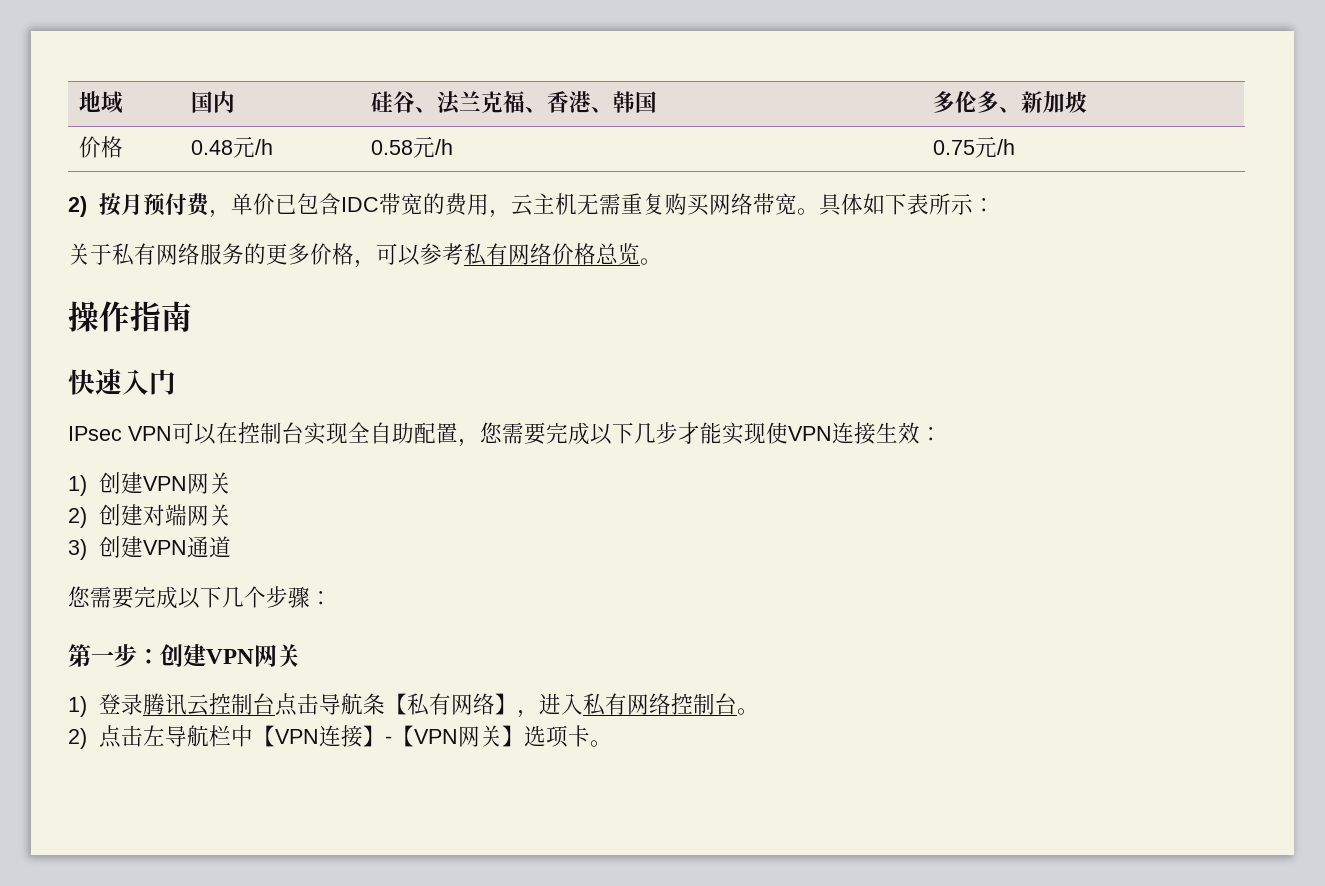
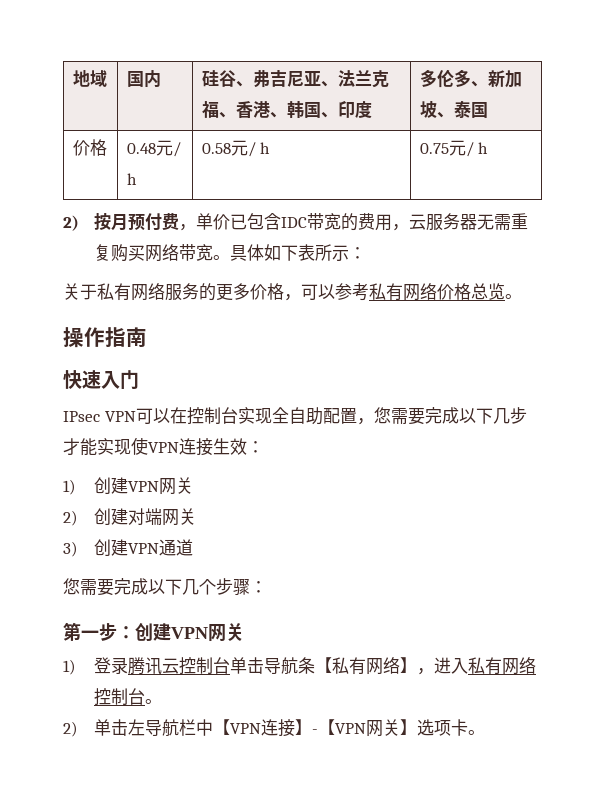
- 地域 | 国内 | 硅谷、法兰克福、香港、韩国 | 多伦多、新加坡
+ 地域 | 国内 | 硅谷、弗吉尼亚、法兰克福、香港、韩国、印度 | 多伦多、新加坡、泰国
- 价格 | 0.48元/h | 0.58元/h | 0.75元/h
+ 价格 | 0.48元/ h | 0.58元/ h | 0.75元/ h
- 2)按月预付费，单价已包含IDC带宽的费用，云主机无需重复购买网络带宽。
+ 2)按月预付费，单价已包含IDC带宽的费用，云服务器无需重复购买网络带宽。
- 1)登录腾讯云控制台点击导航条【私有网络】，进入私有网络控制台。
+ 1)登录腾讯云控制台单击导航条【私有网络】，进入私有网络控制台。
- 2)点击左导航栏中【VPN连接】-【VPN网关】选项卡。
+ 2)单击左导航栏中【VPN连接】-【VPN网关】选项卡。

